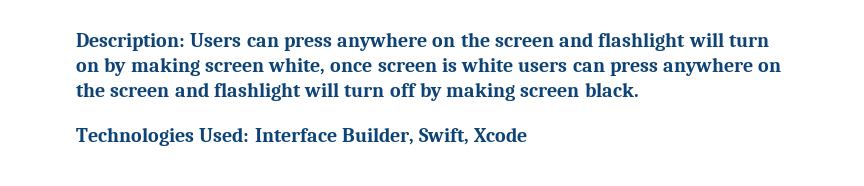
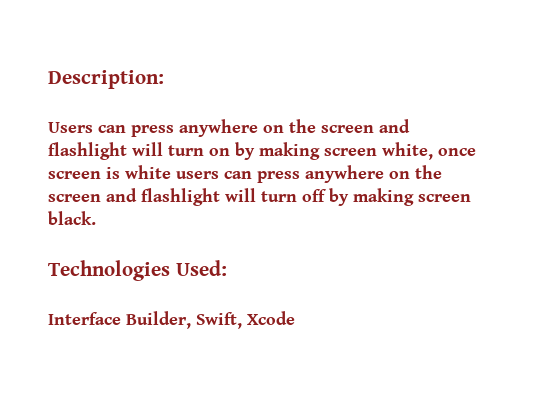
- Description: Users can press anywhere on the screen and flashlight will turn on by making screen white, once screen is white users can press anywhere on the screen and flashlight will turn off by making screen black.
+ Description:
+ Users can press anywhere on the screen and flashlight will turn on by making screen white, once screen is white users can press anywhere on the screen and flashlight will turn off by making screen black.
- Technologies Used: Interface Builder, Swift, Xcode
+ Technologies Used:
+ Interface Builder, Swift, Xcode

